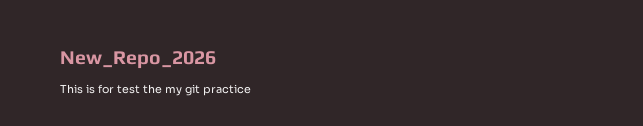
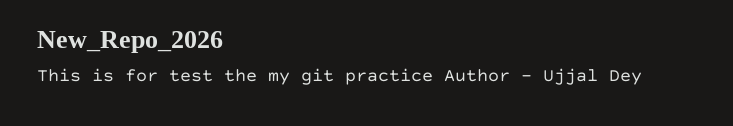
- This is for test the my git practice
+ This is for test the my git practice Author - Ujjal Dey

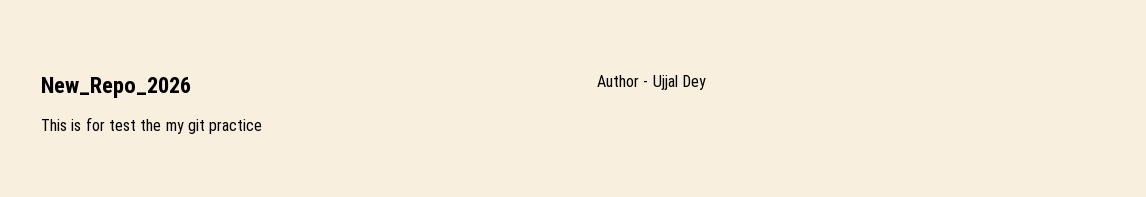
- This is for test the my git practice Author - Ujjal Dey
+ This is for test the my git practice
+ Author - Ujjal Dey

